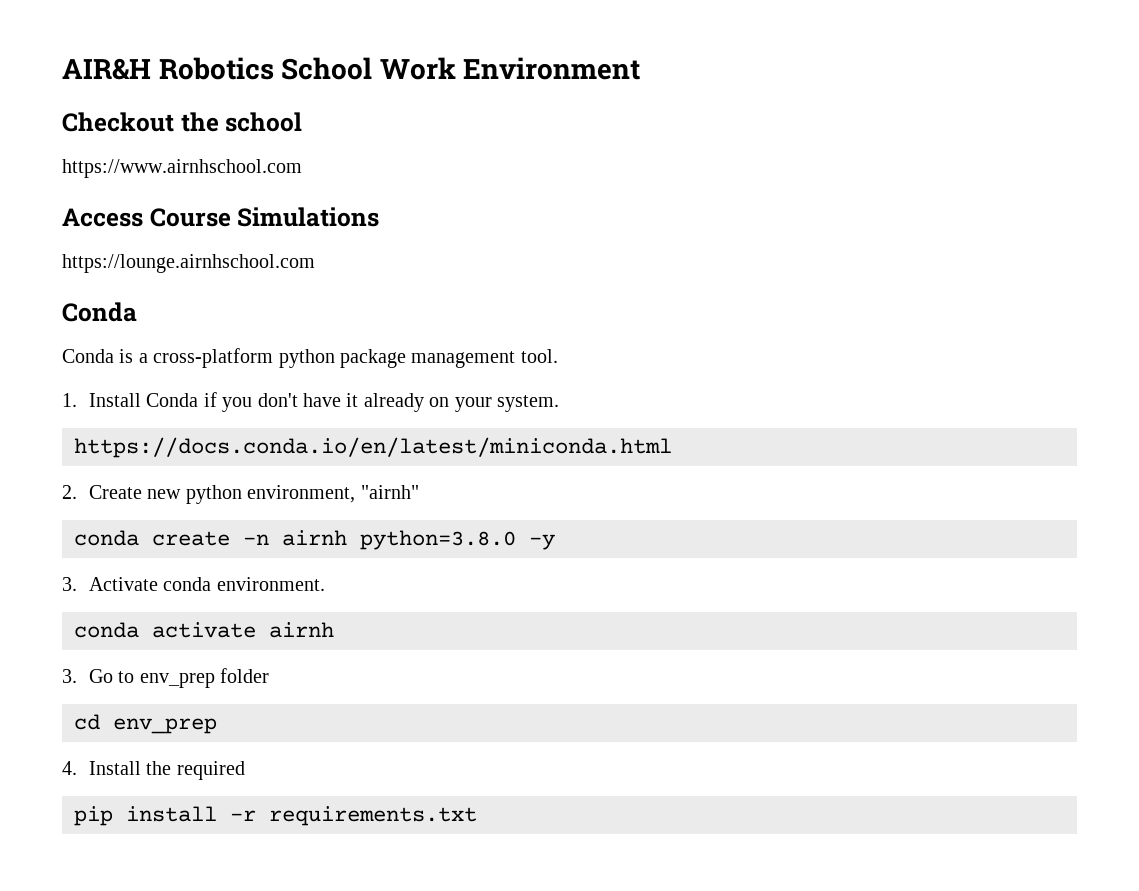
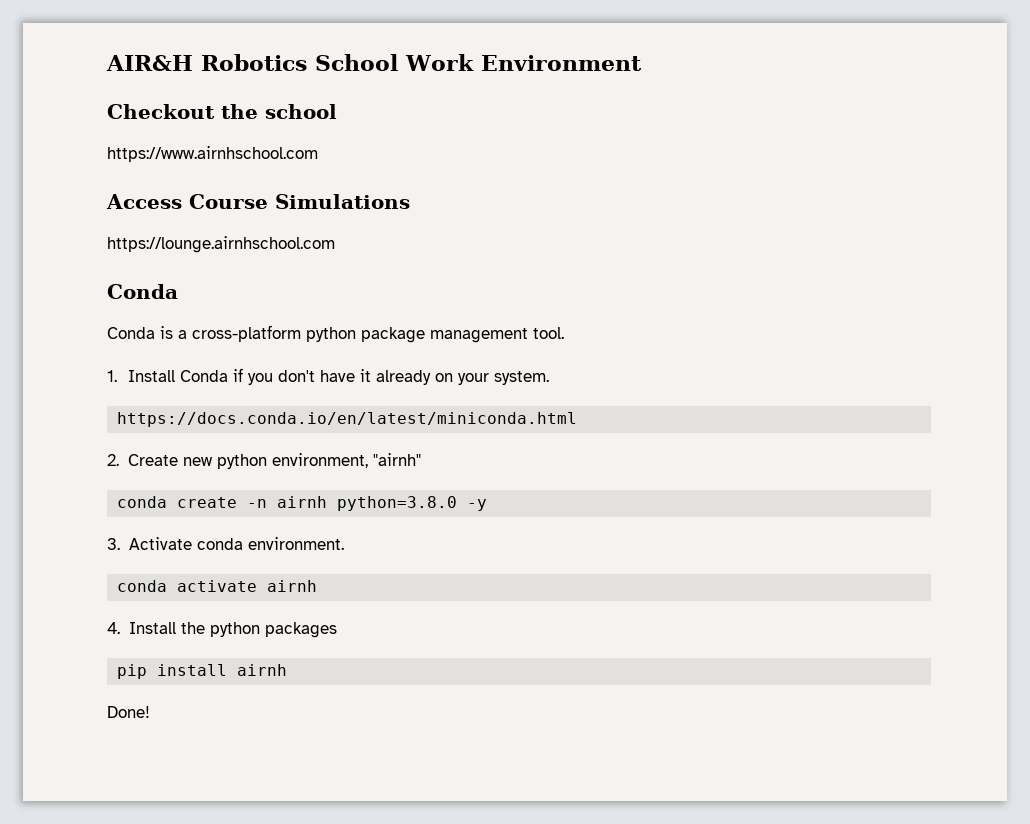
- 3. Go to env_prep folder
- cd env_prep
- 4. Install the required
+ 4. Install the python packages
- pip install -r requirements.txt
+ pip install airnh
+ Done!

